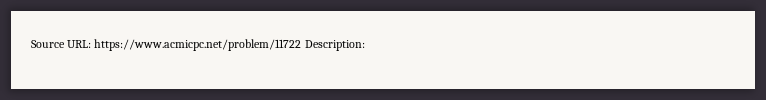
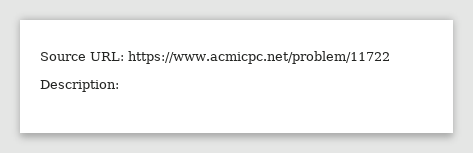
- Source URL: https://www.acmicpc.net/problem/11722 Description:
+ Source URL: https://www.acmicpc.net/problem/11722
+ Description:

